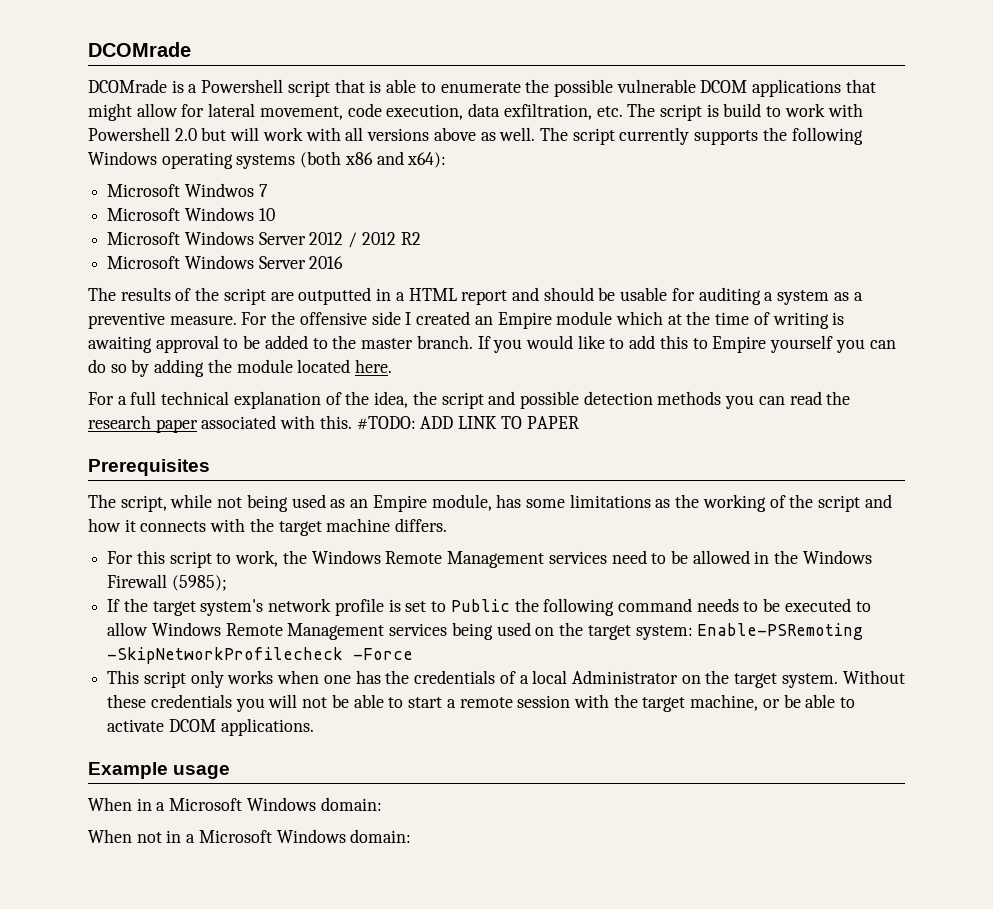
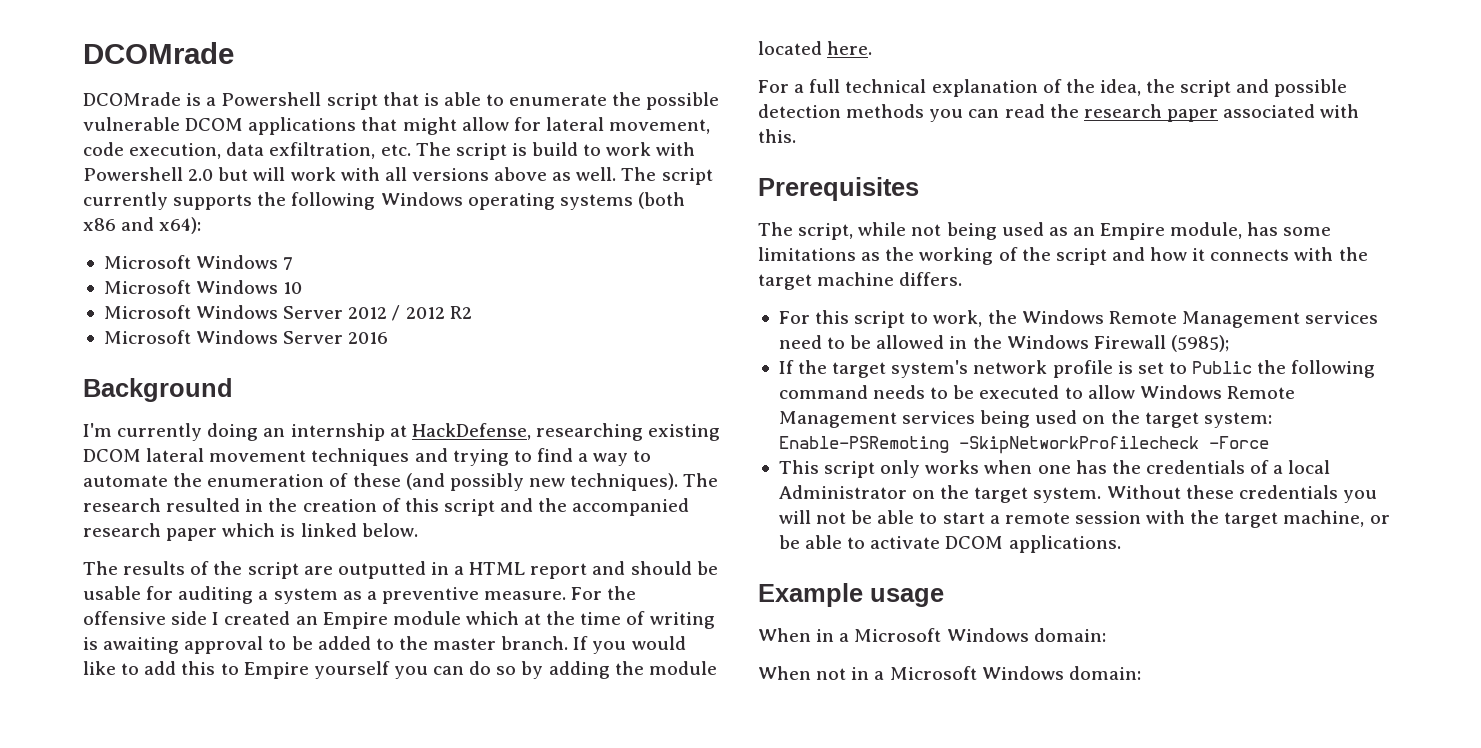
- Microsoft Windwos 7
+ Microsoft Windows 7
+ Background
+ I'm currently doing an internship at HackDefense, researching existing DCOM lateral movement techniques and trying to find a way to automate the enumeration of these (and possibly new techniques). The research resulted in the creation of this script and the accompanied research paper which is linked below.
- #TODO: ADD LINK TO PAPER

